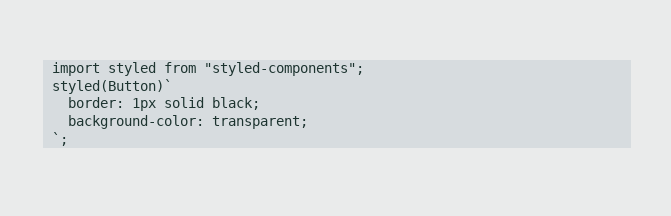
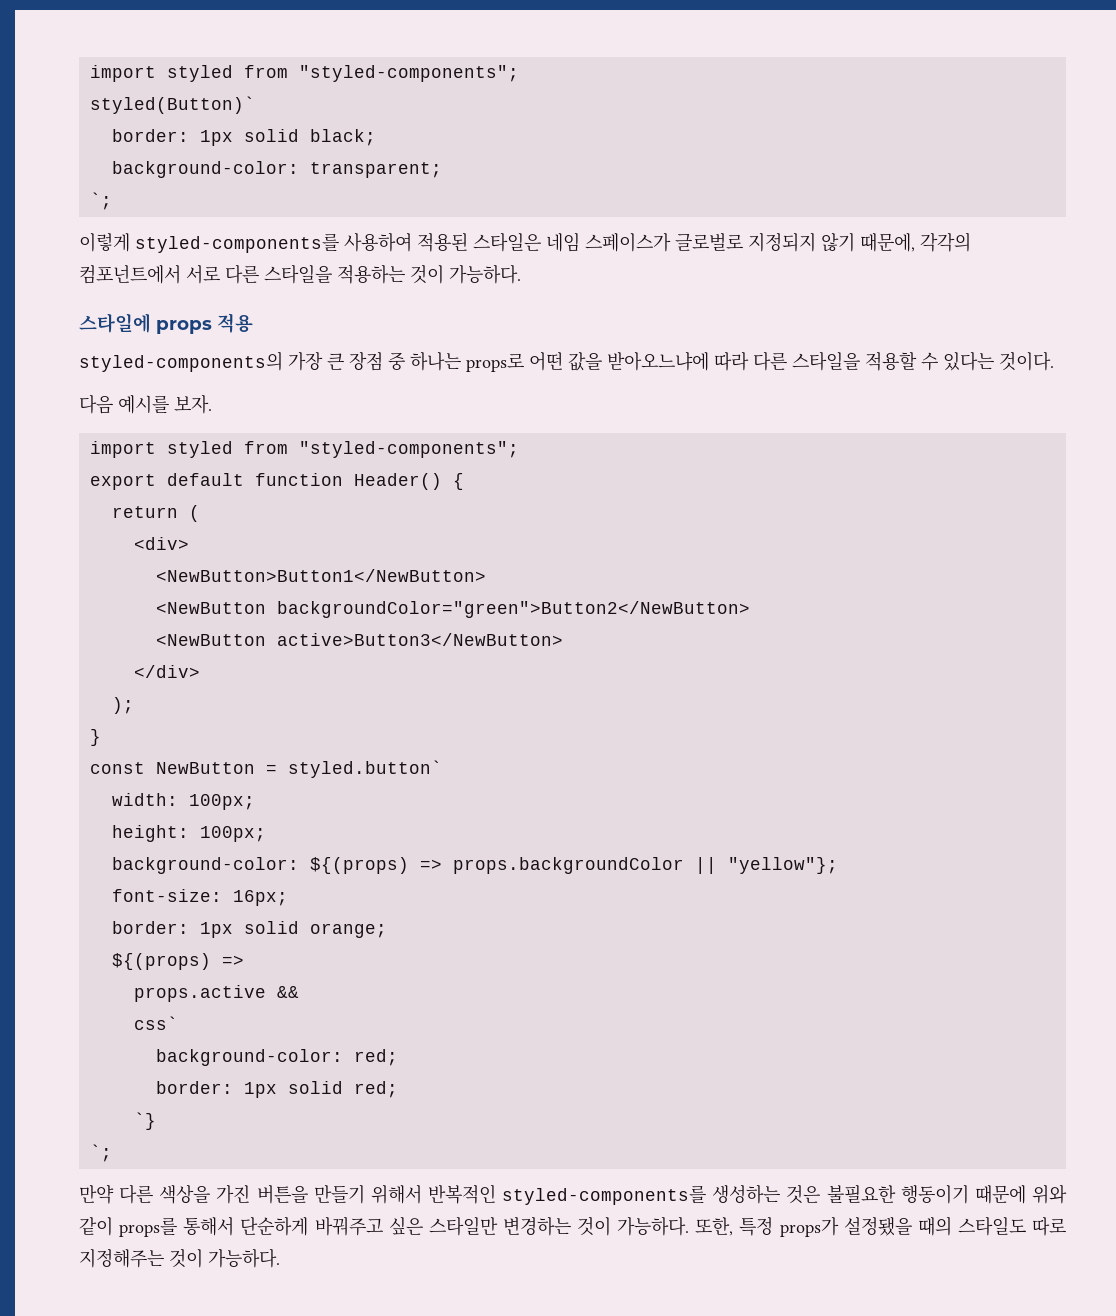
+ 이렇게 styled-components를 사용하여 적용된 스타일은 네임 스페이스가 글로벌로 지정되지 않기 때문에, 각각의 컴포넌트에서 서로 다른 스타일을 적용하는 것이 가능하다.
+ 스타일에 props 적용
+ styled-components의 가장 큰 장점 중 하나는 props로 어떤 값을 받아오느냐에 따라 다른 스타일을 적용할 수 있다는 것이다.
+ 다음 예시를 보자.
+ import styled from "styled-components";
+ export default function Header() {
+ return (
+ <div>
+ <NewButton>Button1</NewButton>
+ <NewButton backgroundColor="green">Button2</NewButton>
+ <NewButton active>Button3</NewButton>
+ </div>
+ );
+ }
+ const NewButton = styled.button`
+ width: 100px;
+ height: 100px;
+ background-color: ${(props) => props.backgroundColor || "yellow"};
+ font-size: 16px;
+ border: 1px solid orange;
+ ${(props) =>
+ props.active &&
+ css`
+ background-color: red;
+ border: 1px solid red;
+ `}
+ `;
+ 만약 다른 색상을 가진 버튼을 만들기 위해서 반복적인 styled-components를 생성하는 것은 불필요한 행동이기 때문에 위와 같이 props를 통해서 단순하게 바꿔주고 싶은 스타일만 변경하는 것이 가능하다. 또한, 특정 props가 설정됐을 때의 스타일도 따로 지정해주는 것이 가능하다.

